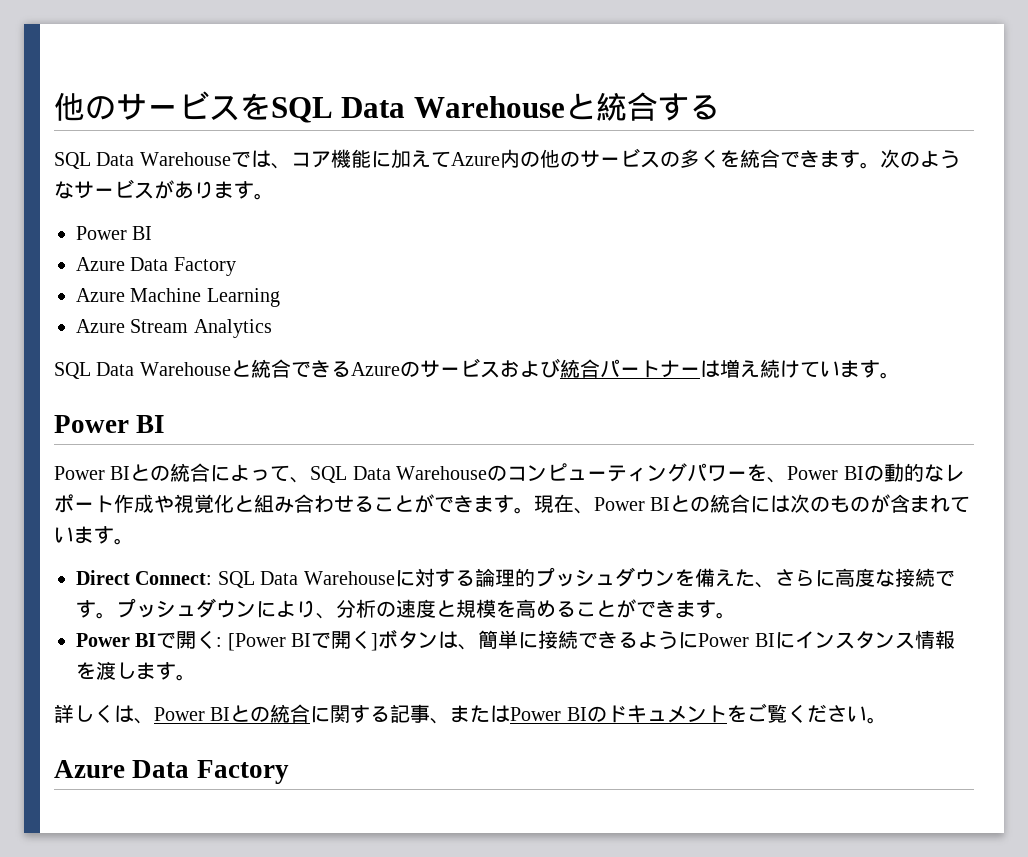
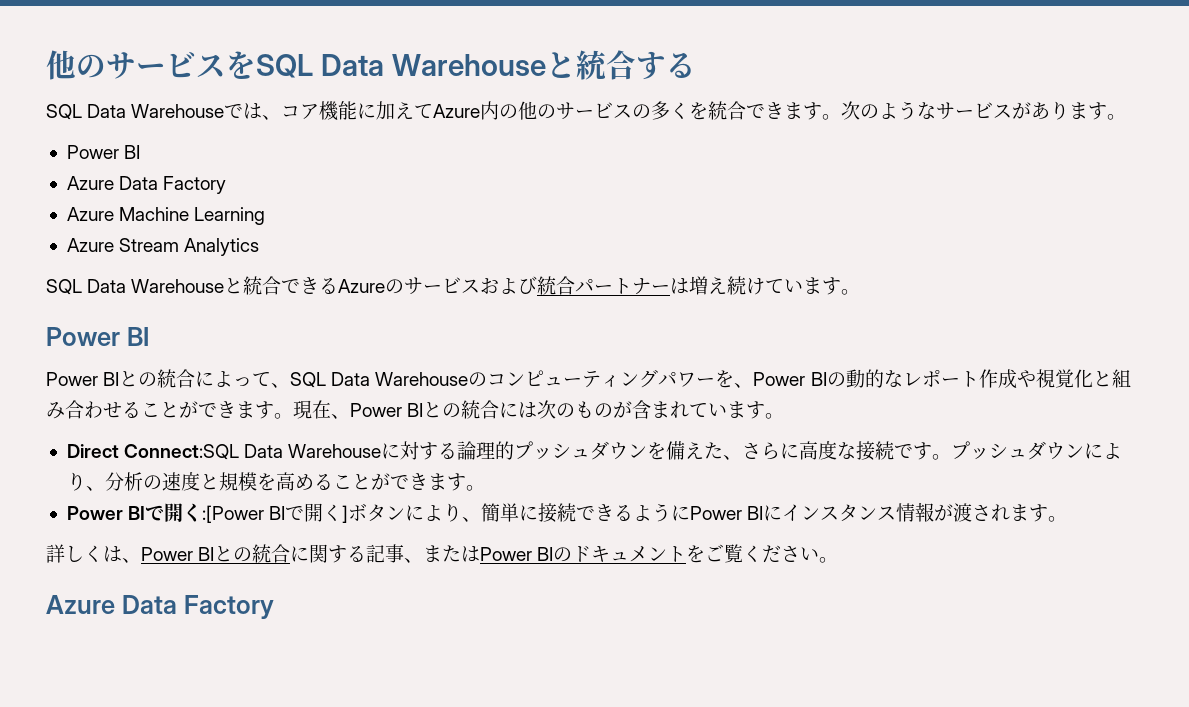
- Direct Connect: SQL Data Warehouseに対する論理的プッシュダウンを備えた、さらに高度な接続です。
+ Direct Connect:SQL Data Warehouseに対する論理的プッシュダウンを備えた、さらに高度な接続です。
- Power BIで開く: [Power BIで開く]ボタンは、簡単に接続できるようにPower BIにインスタンス情報を渡します。
+ Power BIで開く:[Power BIで開く]ボタンにより、簡単に接続できるようにPower BIにインスタンス情報が渡されます。

